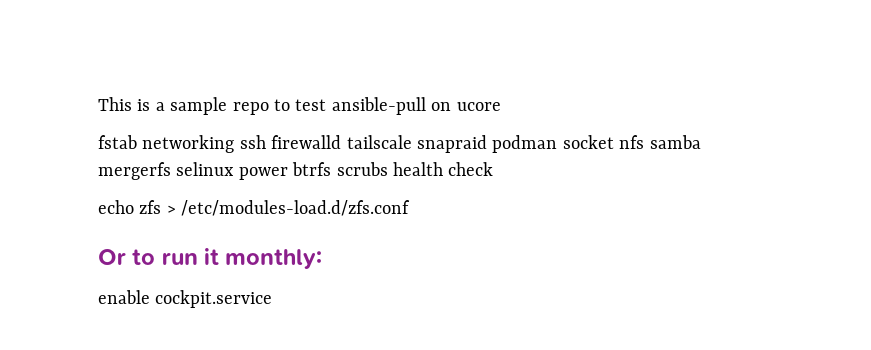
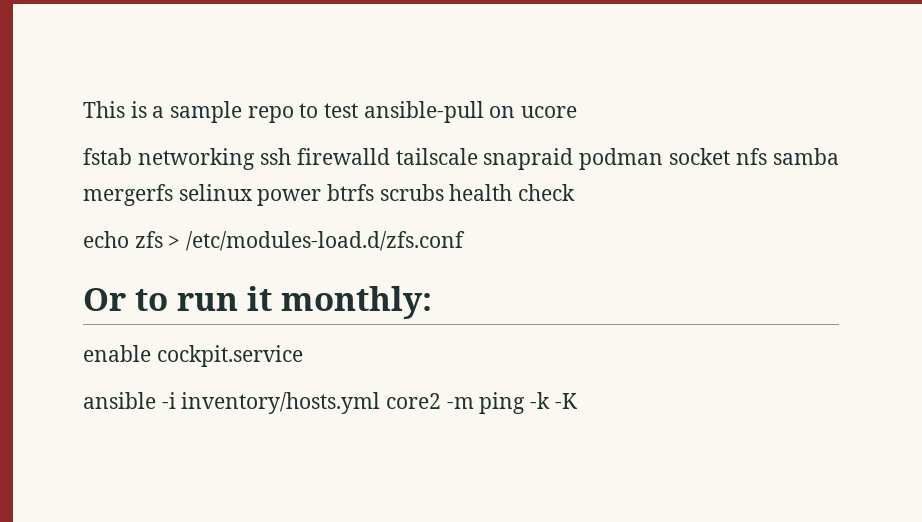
+ ansible -i inventory/hosts.yml core2 -m ping -k -K

